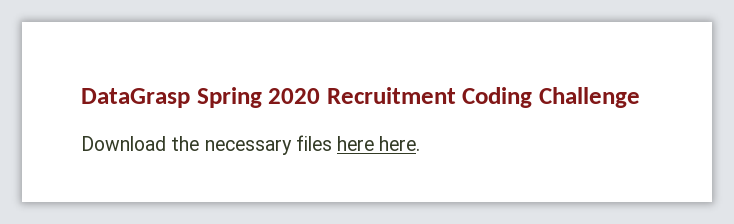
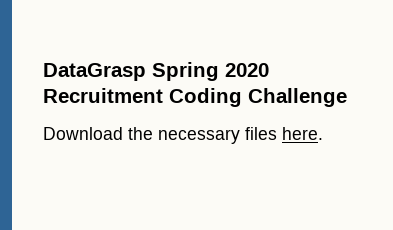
- Download the necessary files here here.
+ Download the necessary files here.

